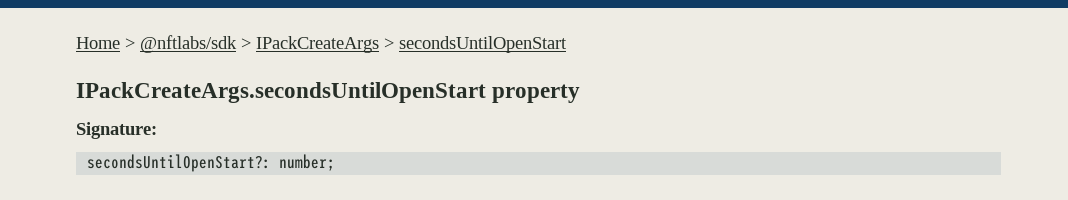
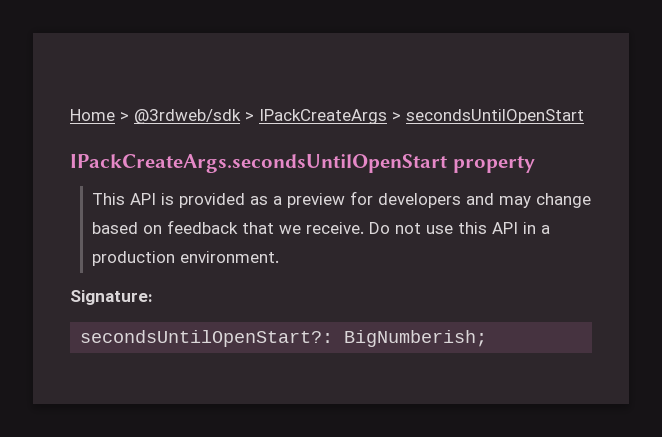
- Home > @nftlabs/sdk > IPackCreateArgs > secondsUntilOpenStart
+ Home > @3rdweb/sdk > IPackCreateArgs > secondsUntilOpenStart
+ This API is provided as a preview for developers and may change based on feedback that we receive. Do not use this API in a production environment.
- secondsUntilOpenStart?: number;
+ secondsUntilOpenStart?: BigNumberish;

